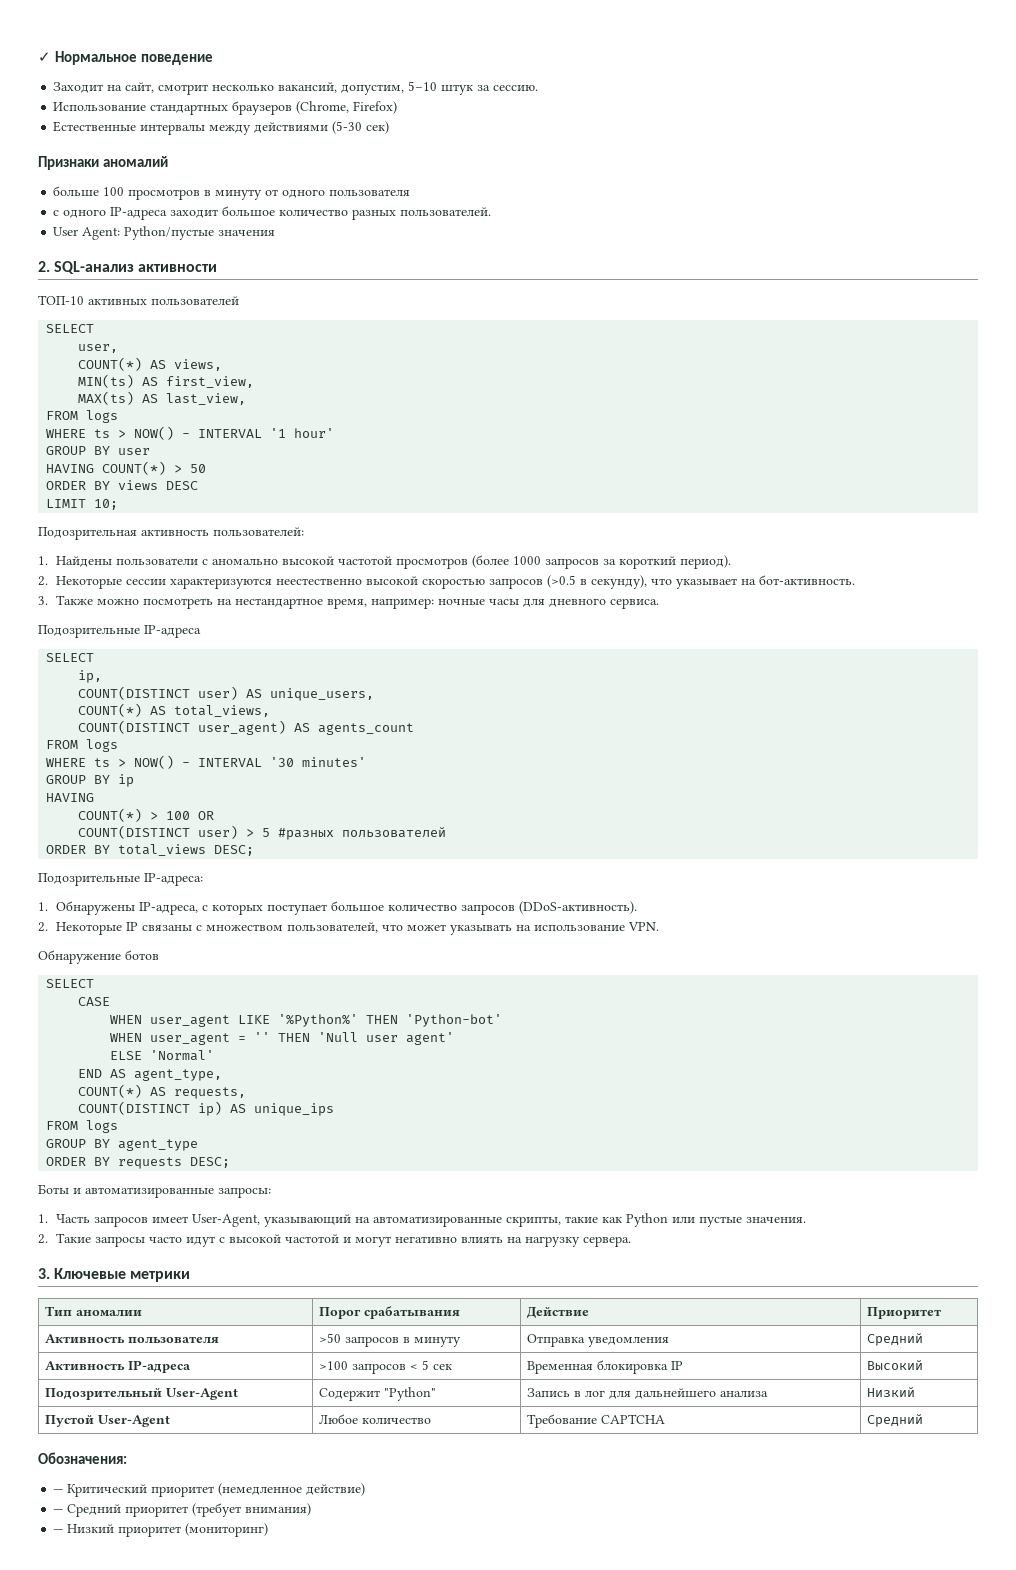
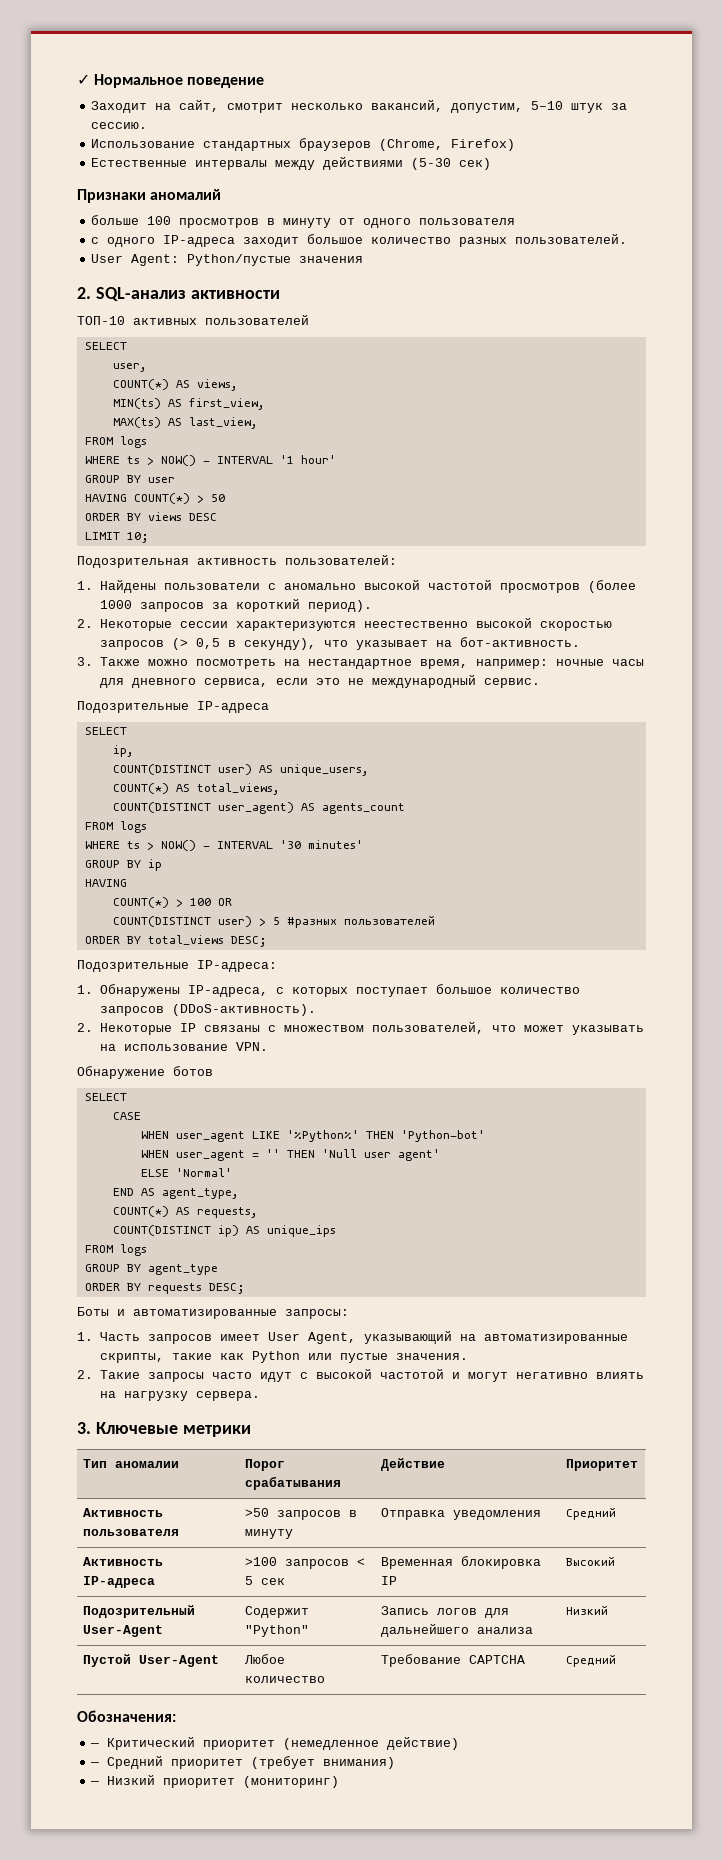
- 2. Некоторые сессии характеризуются неестественно высокой скоростью запросов (>0.5 в секунду), что указывает на бот-активность.
+ 2. Некоторые сессии характеризуются неестественно высокой скоростью запросов (> 0,5 в секунду), что указывает на бот-активность.
- 3. Также можно посмотреть на нестандартное время, например: ночные часы для дневного сервиса.
+ 3. Также можно посмотреть на нестандартное время, например: ночные часы для дневного сервиса, если это не международный сервис.
- 1. Часть запросов имеет User-Agent, указывающий на автоматизированные скрипты, такие как Python или пустые значения.
+ 1. Часть запросов имеет User Agent, указывающий на автоматизированные скрипты, такие как Python или пустые значения.
- Подозрительный User-Agent | Содержит "Python" | Запись в лог для дальнейшего анализа | Низкий
+ Подозрительный User-Agent | Содержит "Python" | Запись логов для дальнейшего анализа | Низкий

